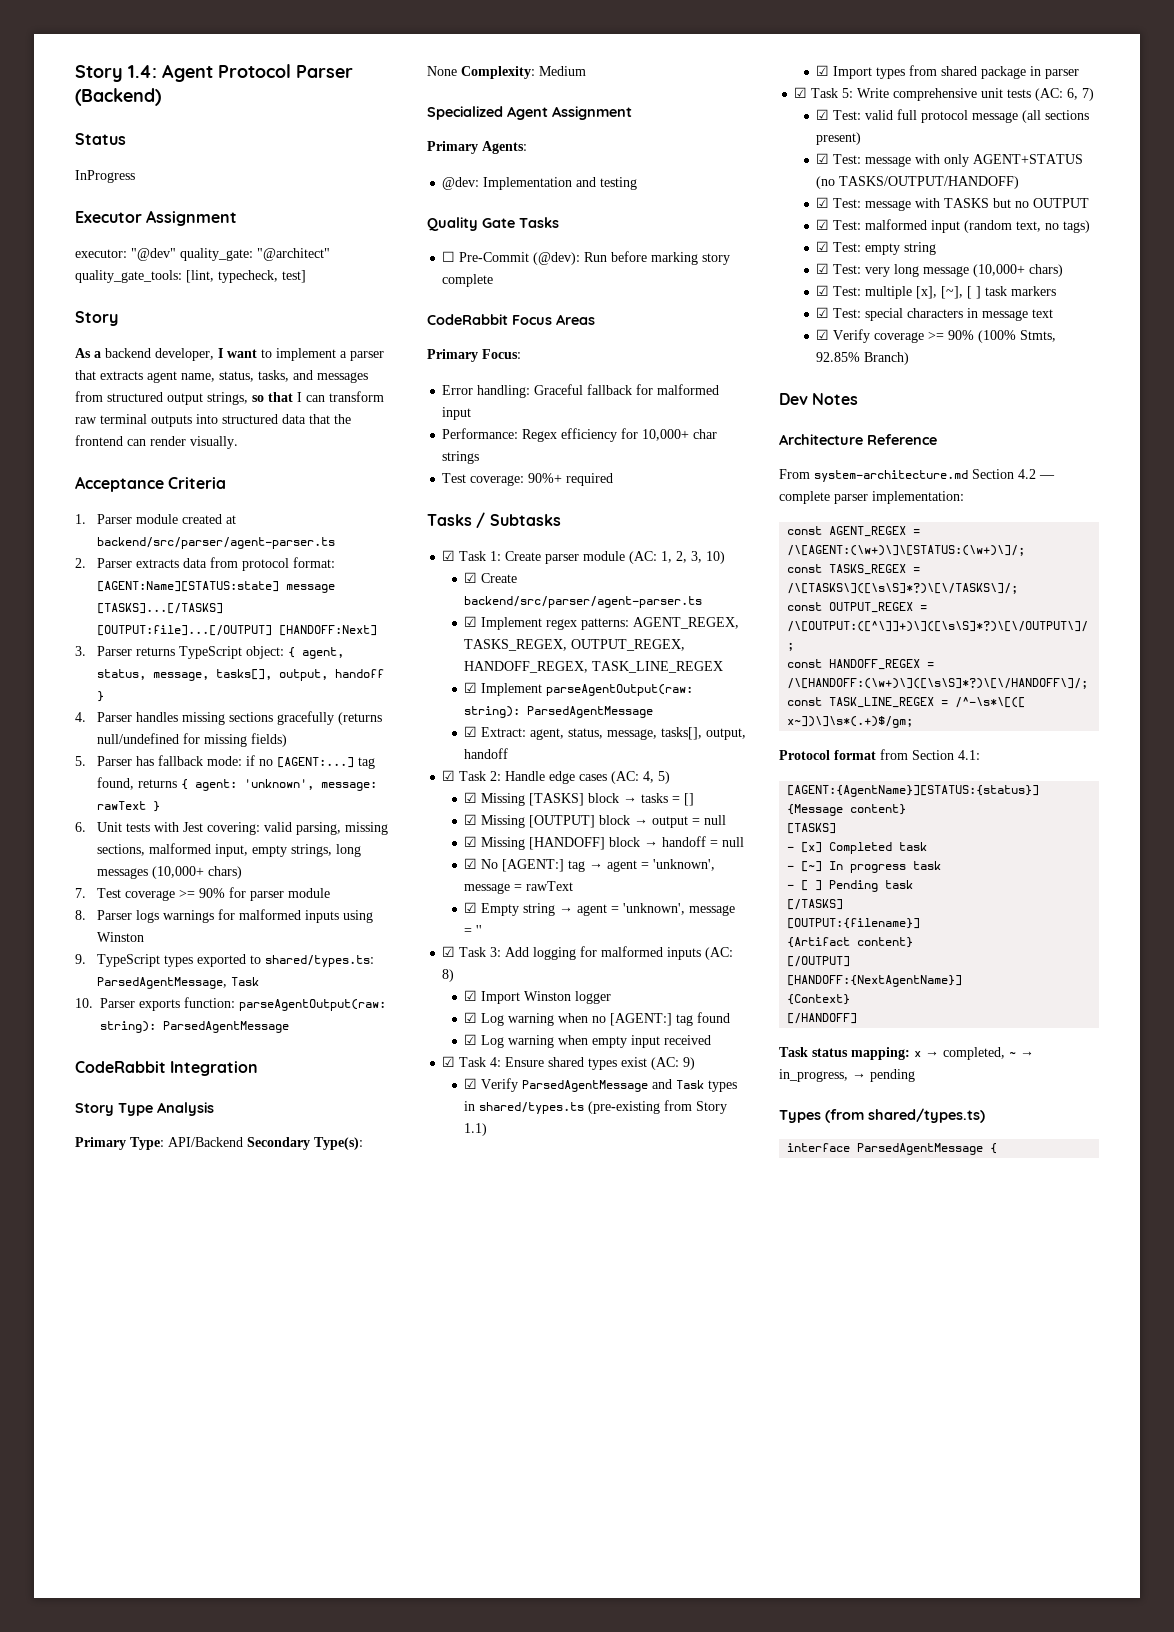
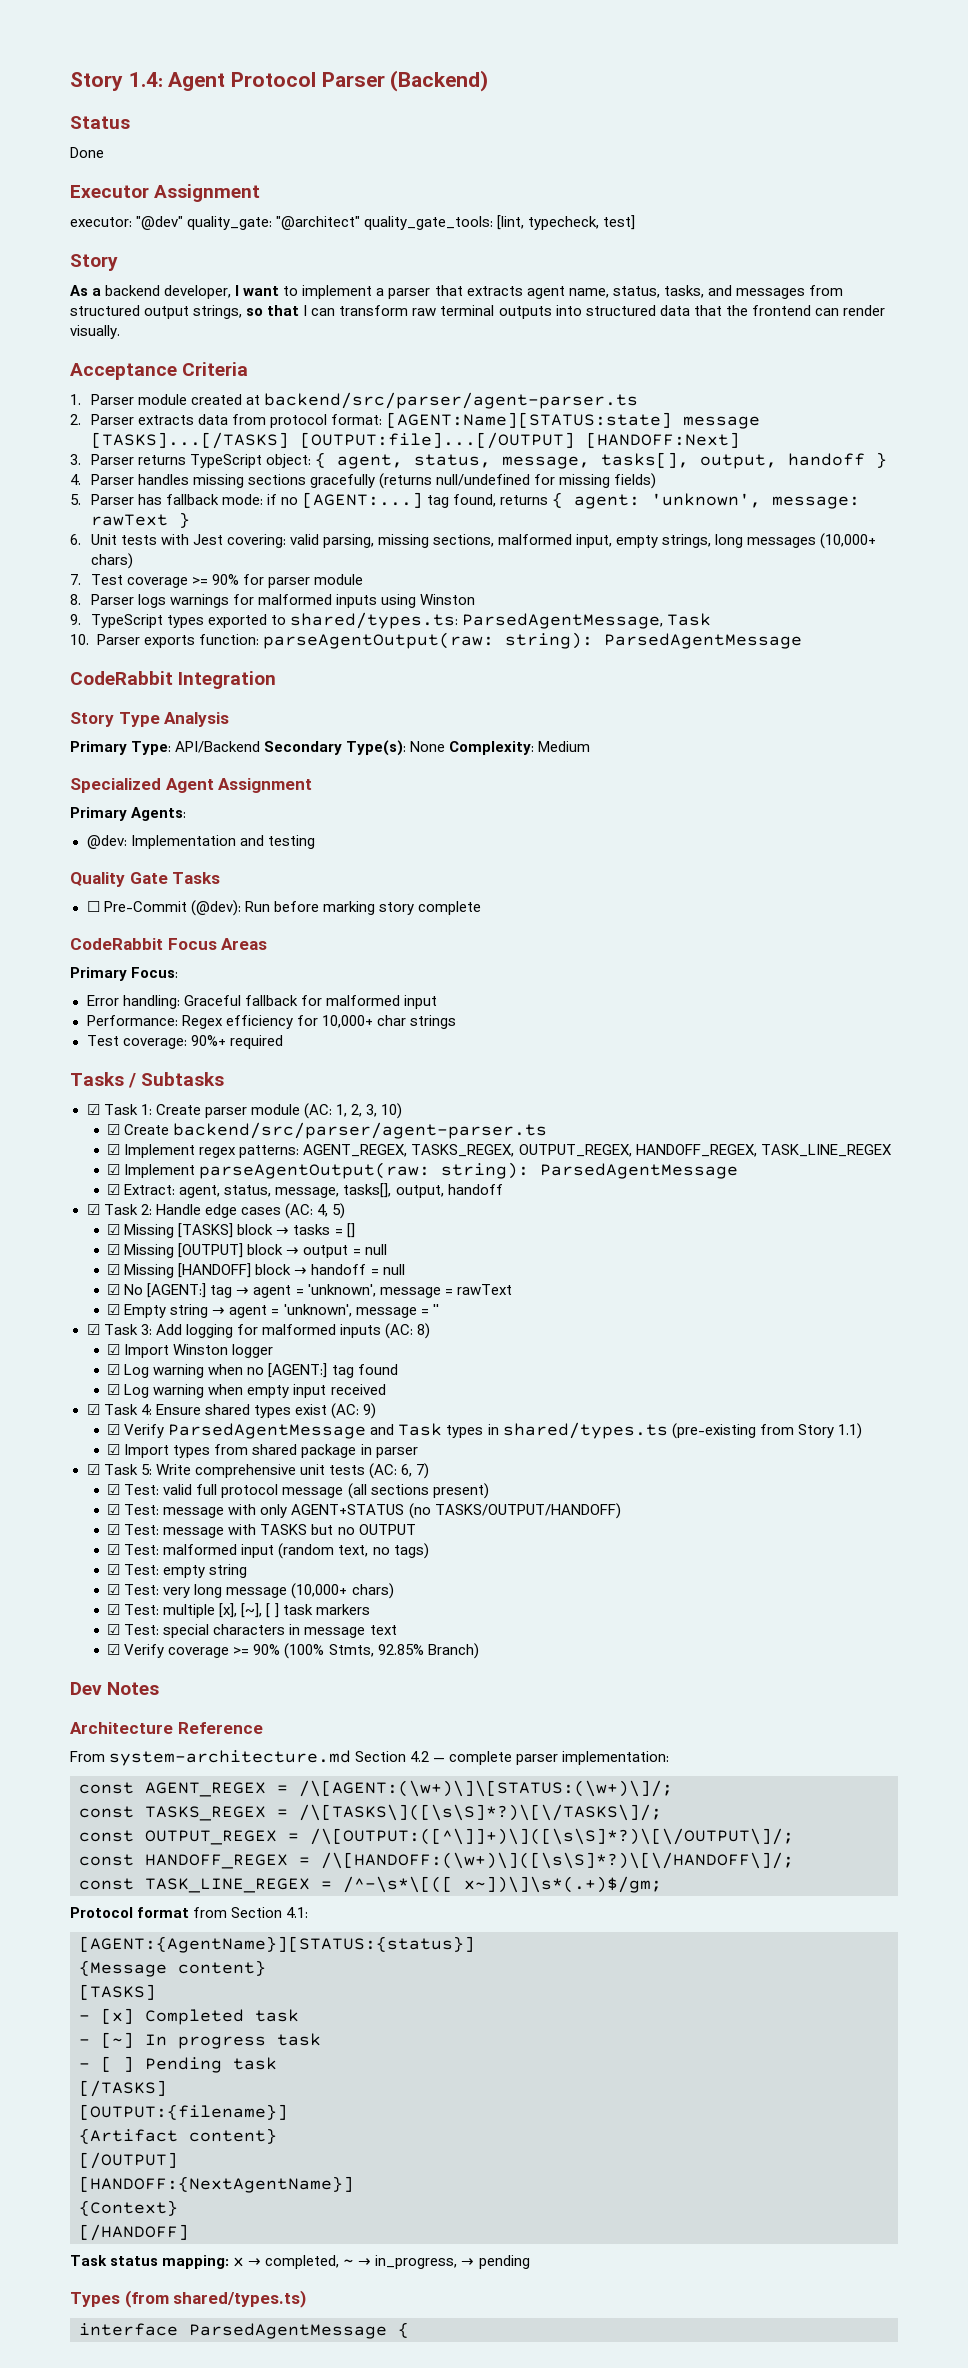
- InProgress
+ Done

